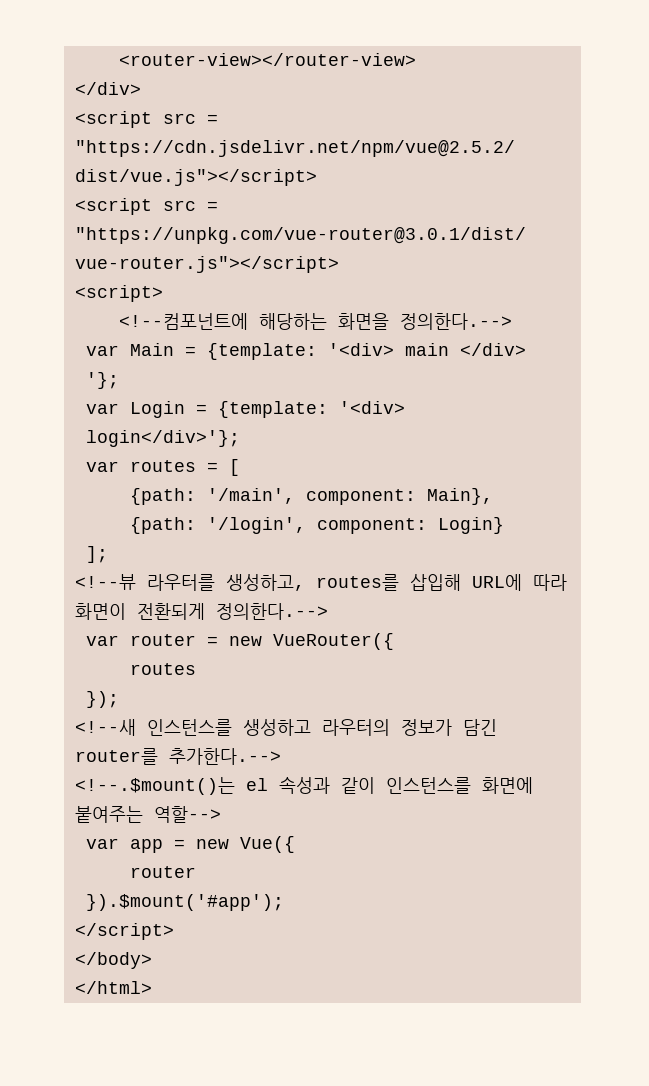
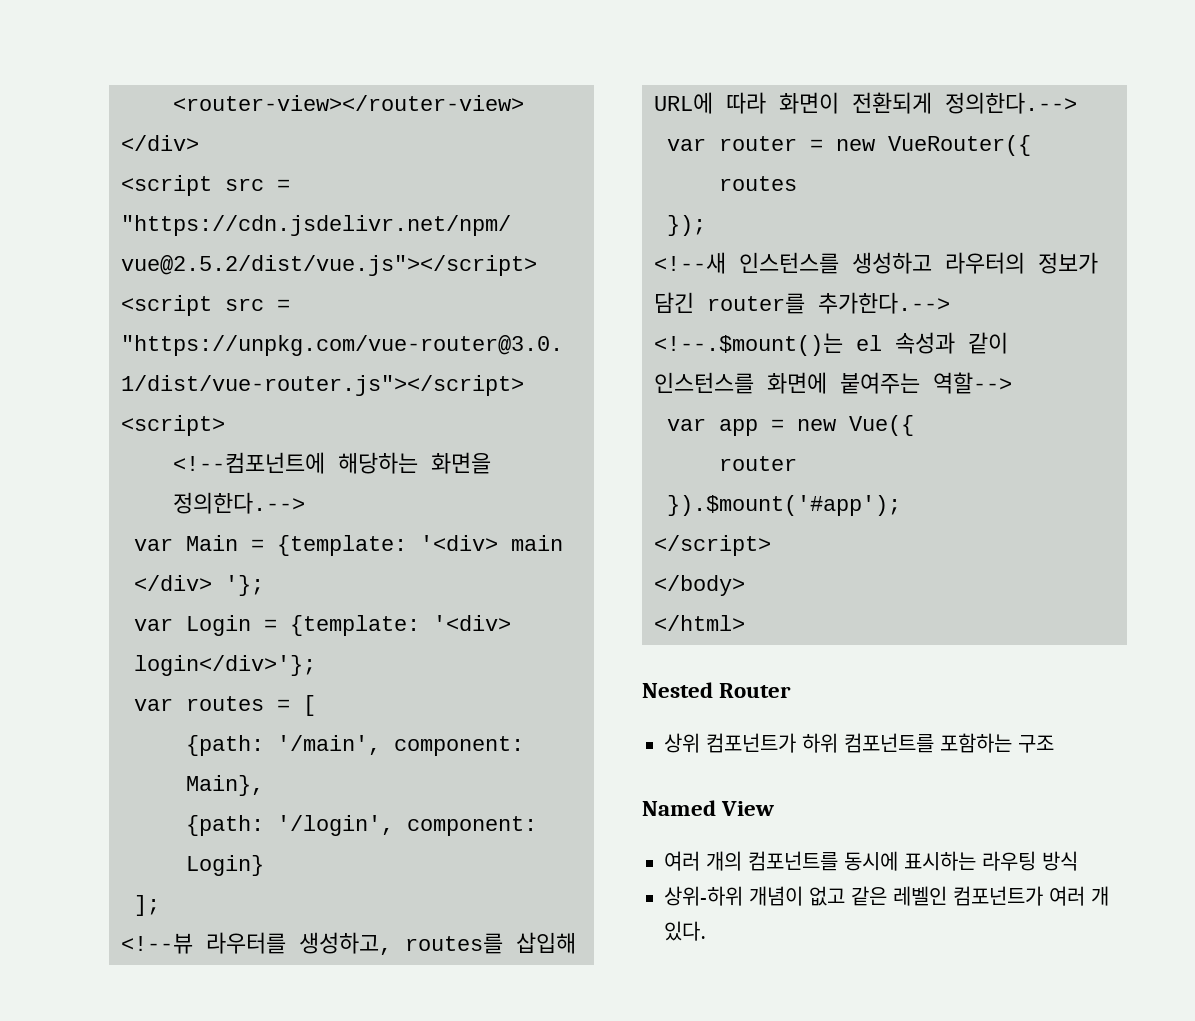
+ Nested Router
+ 상위 컴포넌트가 하위 컴포넌트를 포함하는 구조
+ Named View
+ 여러 개의 컴포넌트를 동시에 표시하는 라우팅 방식
+ 상위-하위 개념이 없고 같은 레벨인 컴포넌트가 여러 개 있다.

